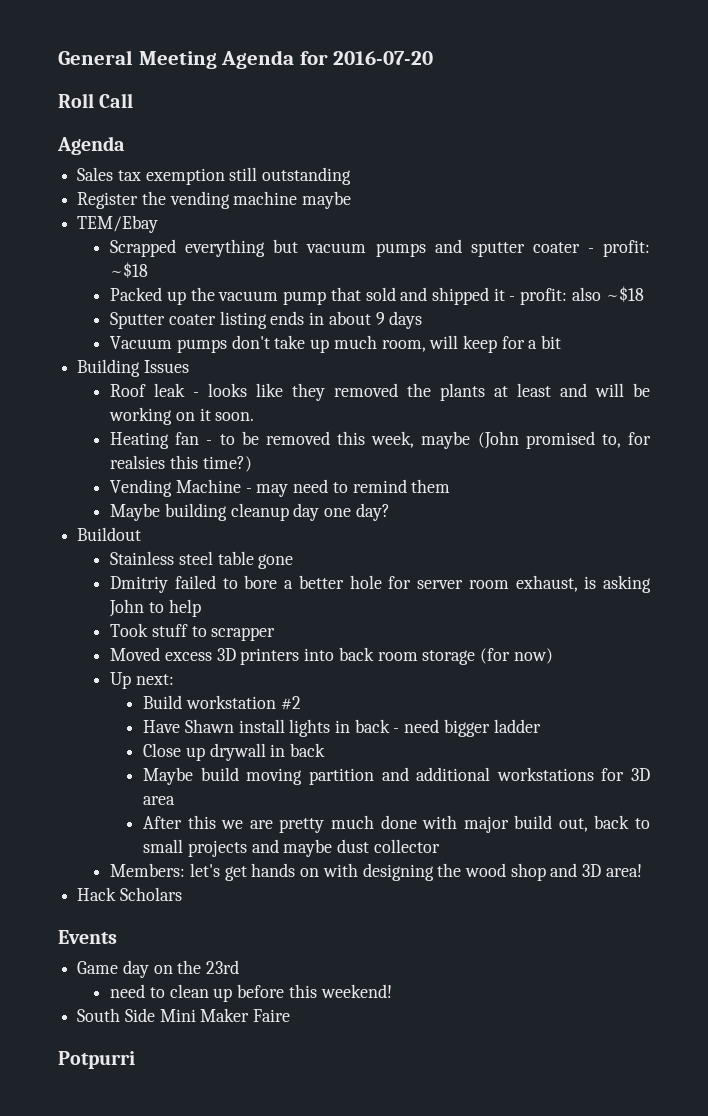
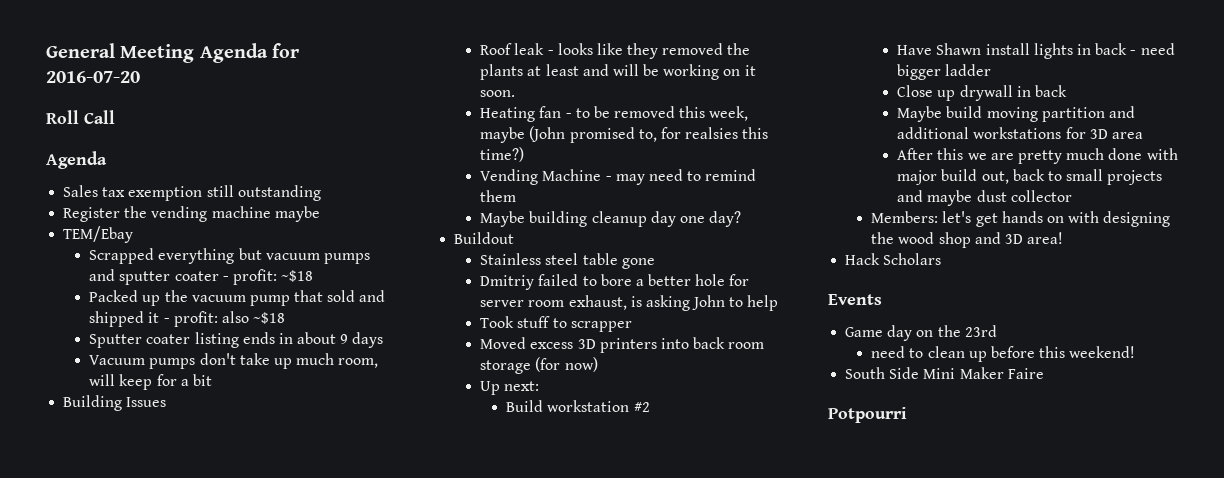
- Potpurri
+ Potpourri

